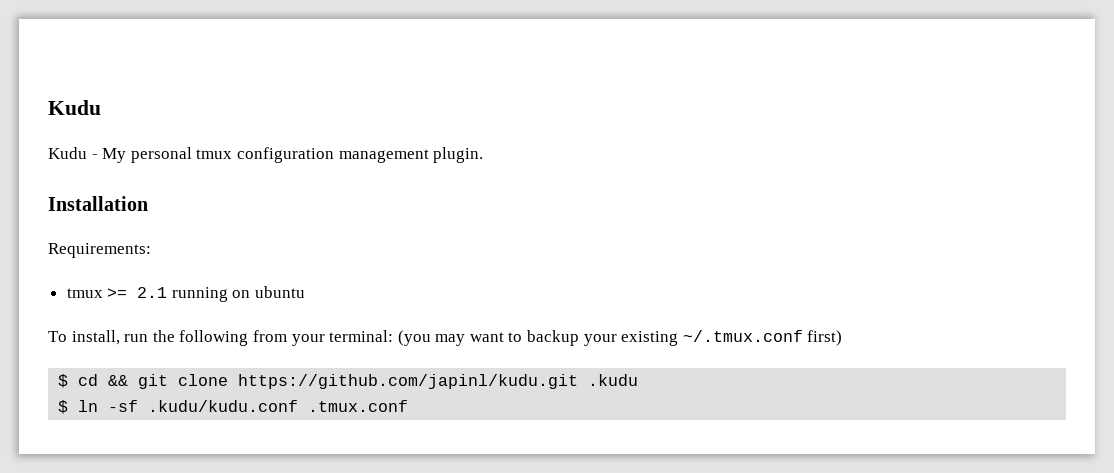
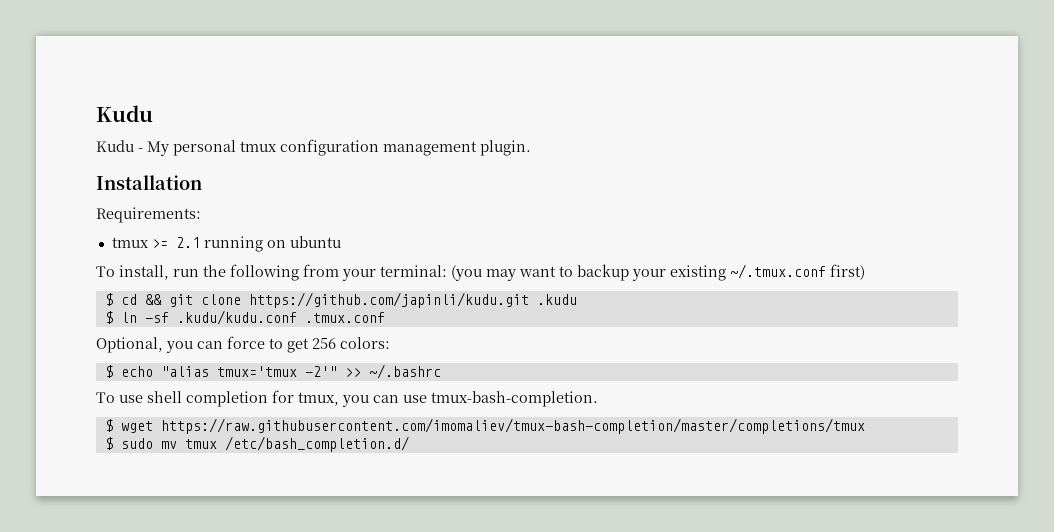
- $ cd && git clone https://github.com/japinl/kudu.git .kudu
+ $ cd && git clone https://github.com/japinli/kudu.git .kudu
+ Optional, you can force to get 256 colors:
+ $ echo "alias tmux='tmux -2'" >> ~/.bashrc
+ To use shell completion for tmux, you can use tmux-bash-completion.
+ $ wget https://raw.githubusercontent.com/imomaliev/tmux-bash-completion/master/completions/tmux
+ $ sudo mv tmux /etc/bash_completion.d/

